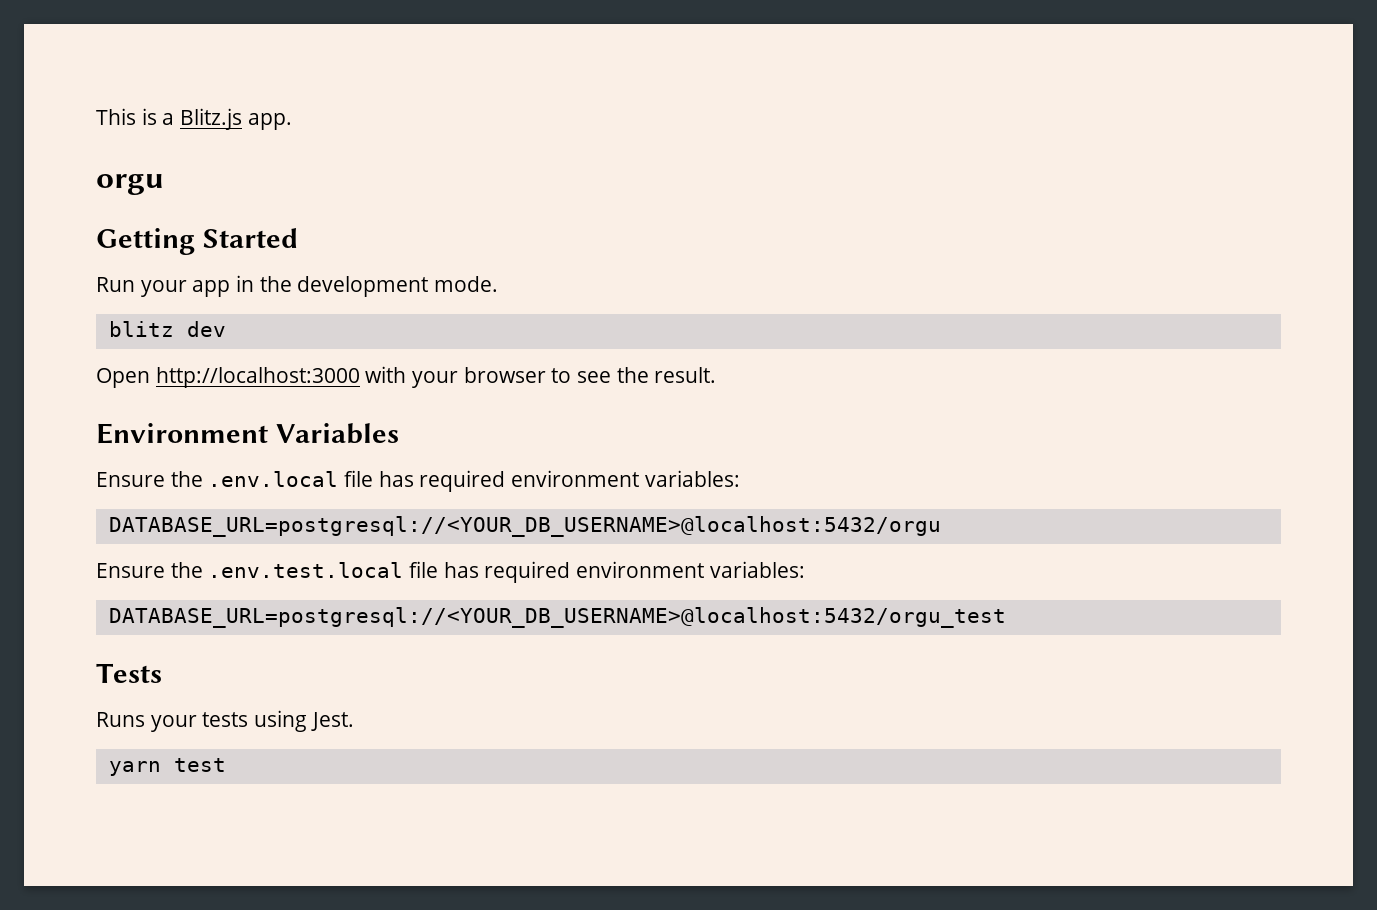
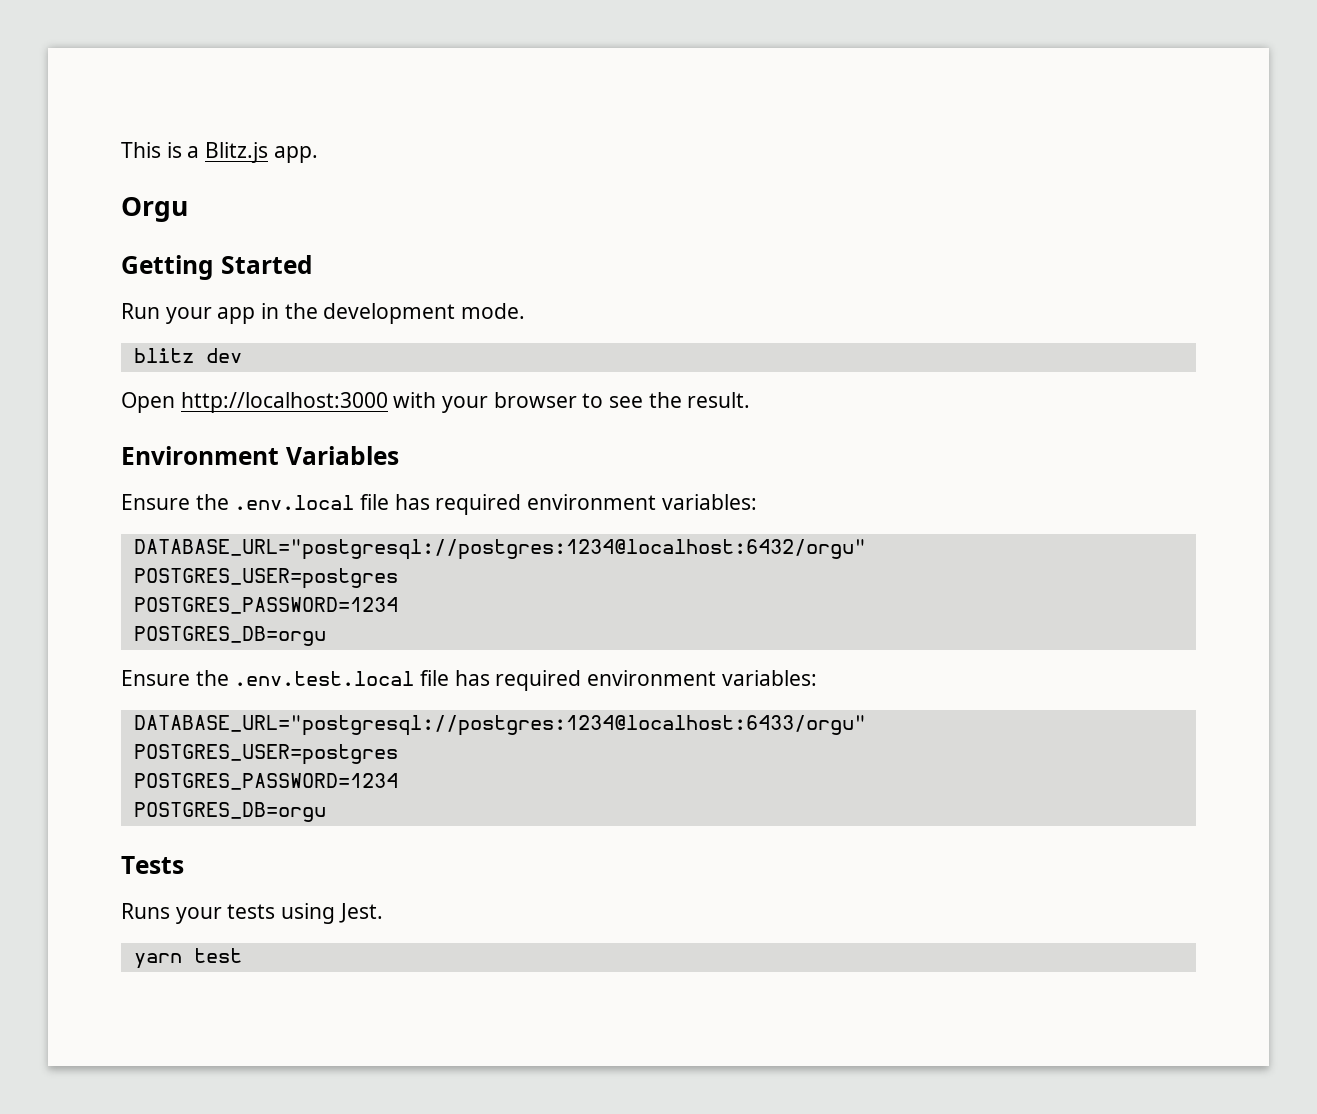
- orgu
+ Orgu
- DATABASE_URL=postgresql://<YOUR_DB_USERNAME>@localhost:5432/orgu
+ DATABASE_URL="postgresql://postgres:1234@localhost:6432/orgu"
+ POSTGRES_USER=postgres
+ POSTGRES_PASSWORD=1234
+ POSTGRES_DB=orgu
- DATABASE_URL=postgresql://<YOUR_DB_USERNAME>@localhost:5432/orgu_test
+ DATABASE_URL="postgresql://postgres:1234@localhost:6433/orgu"
+ POSTGRES_USER=postgres
+ POSTGRES_PASSWORD=1234
+ POSTGRES_DB=orgu

